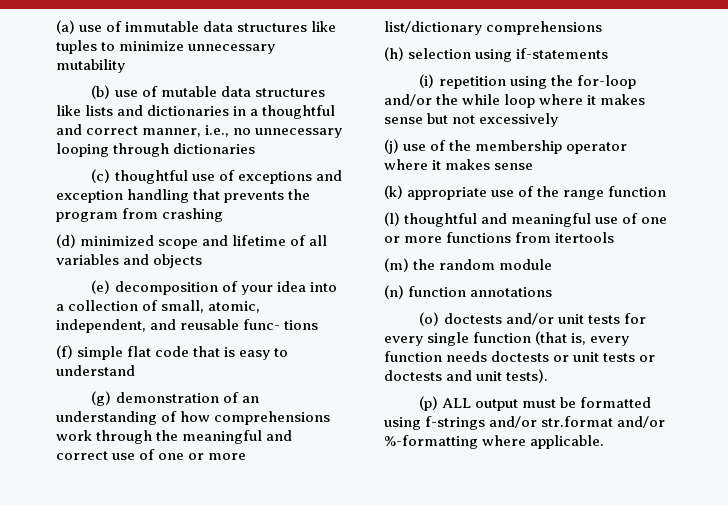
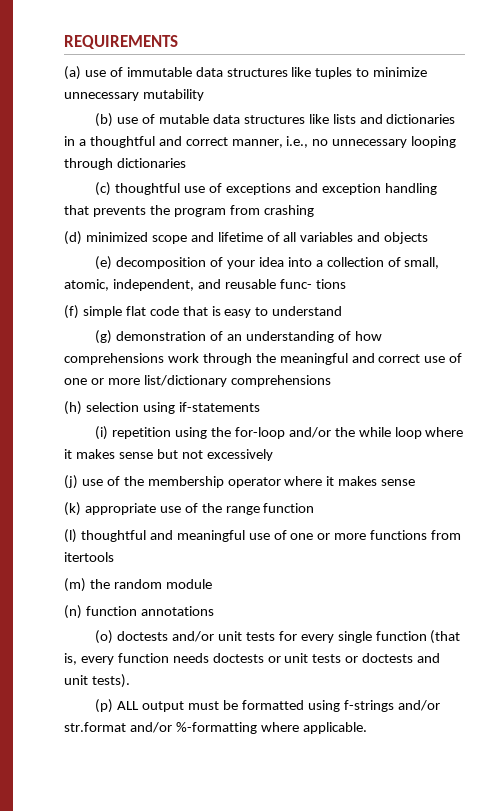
+ REQUIREMENTS

